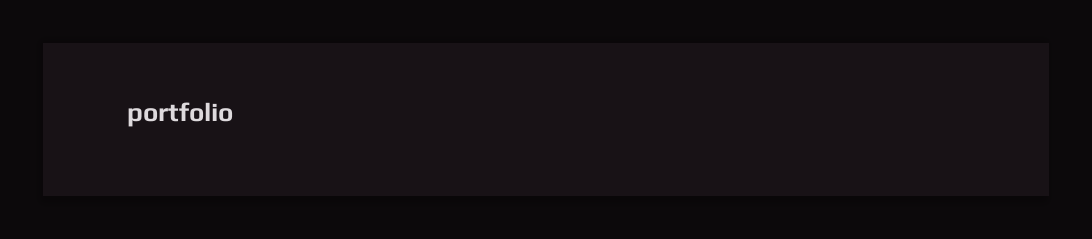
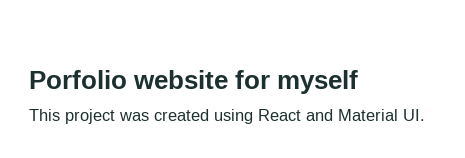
- portfolio
+ Porfolio website for myself
+ This project was created using React and Material UI.

